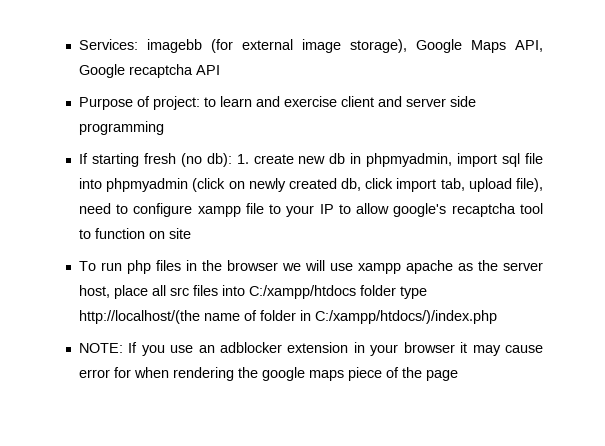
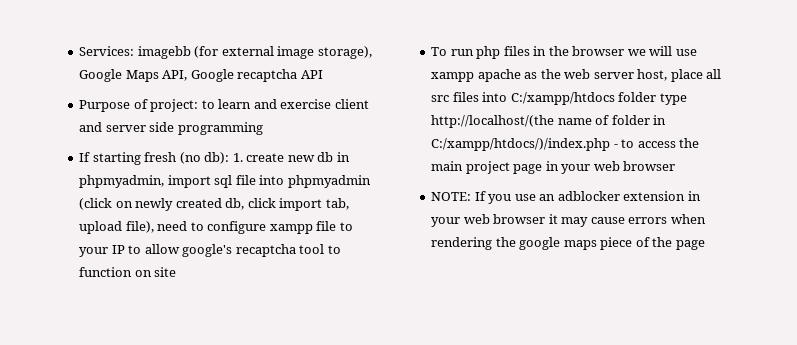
- To run php files in the browser we will use xampp apache as the server host, place all src files into C:/xampp/htdocs folder type http://localhost/(the name of folder in C:/xampp/htdocs/)/index.php
+ To run php files in the browser we will use xampp apache as the web server host, place all src files into C:/xampp/htdocs folder type http://localhost/(the name of folder in C:/xampp/htdocs/)/index.php - to access the main project page in your web browser
- NOTE: If you use an adblocker extension in your browser it may cause error for when rendering the google maps piece of the page
+ NOTE: If you use an adblocker extension in your web browser it may cause errors when rendering the google maps piece of the page

